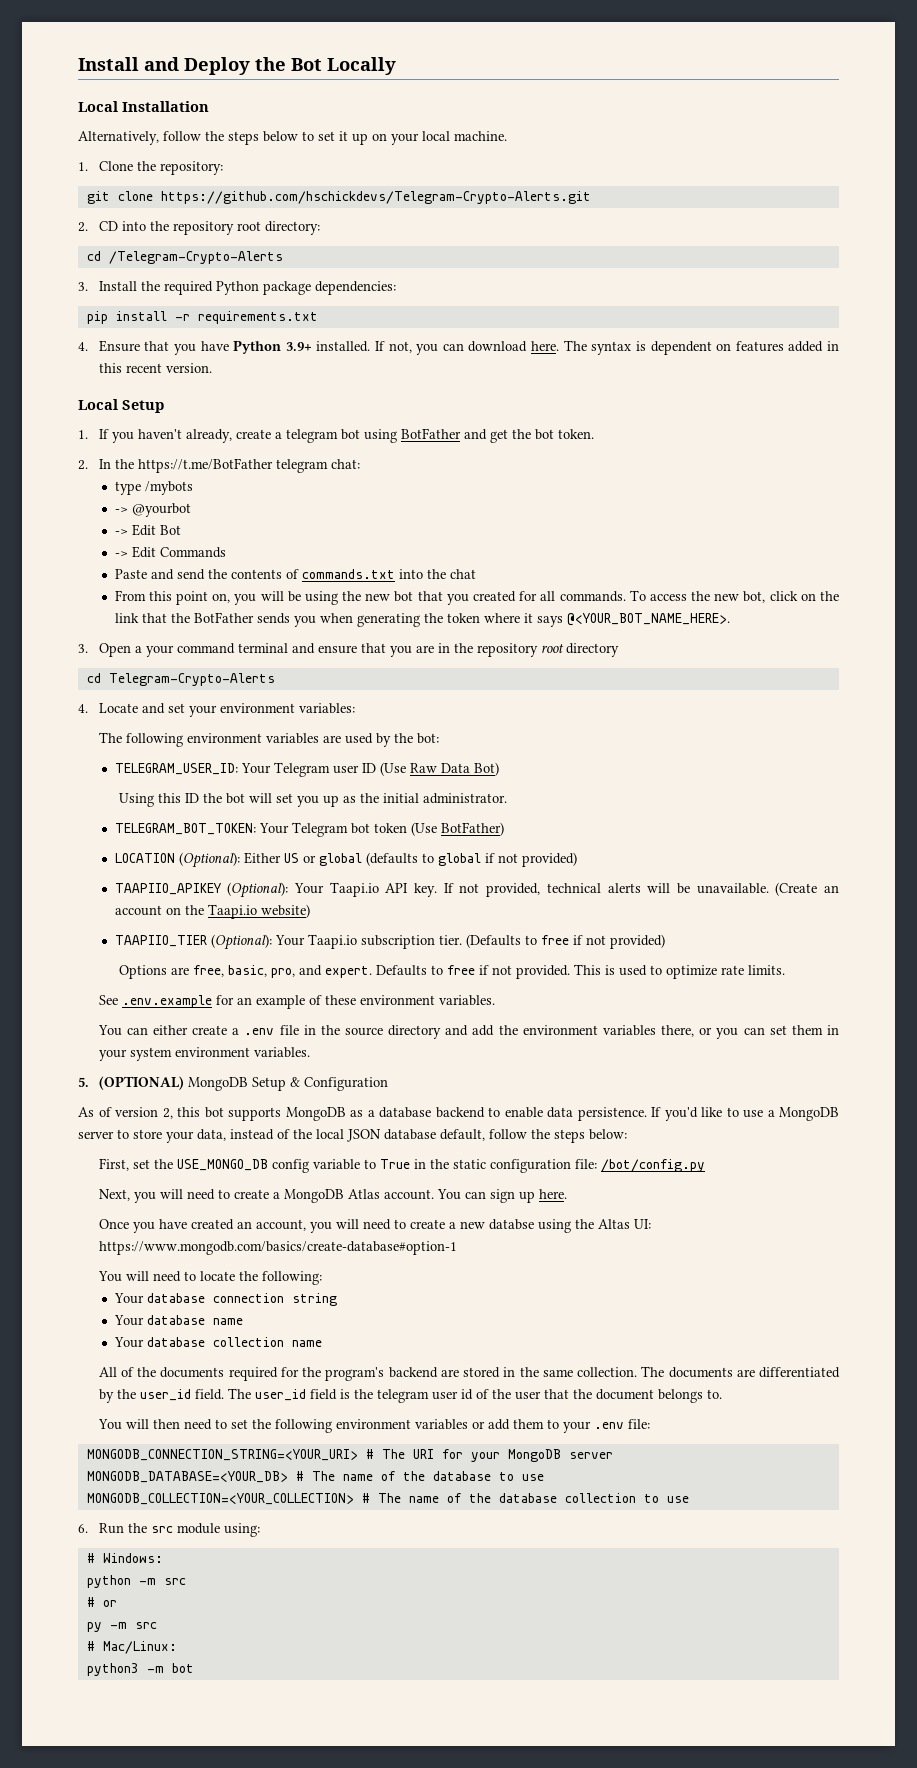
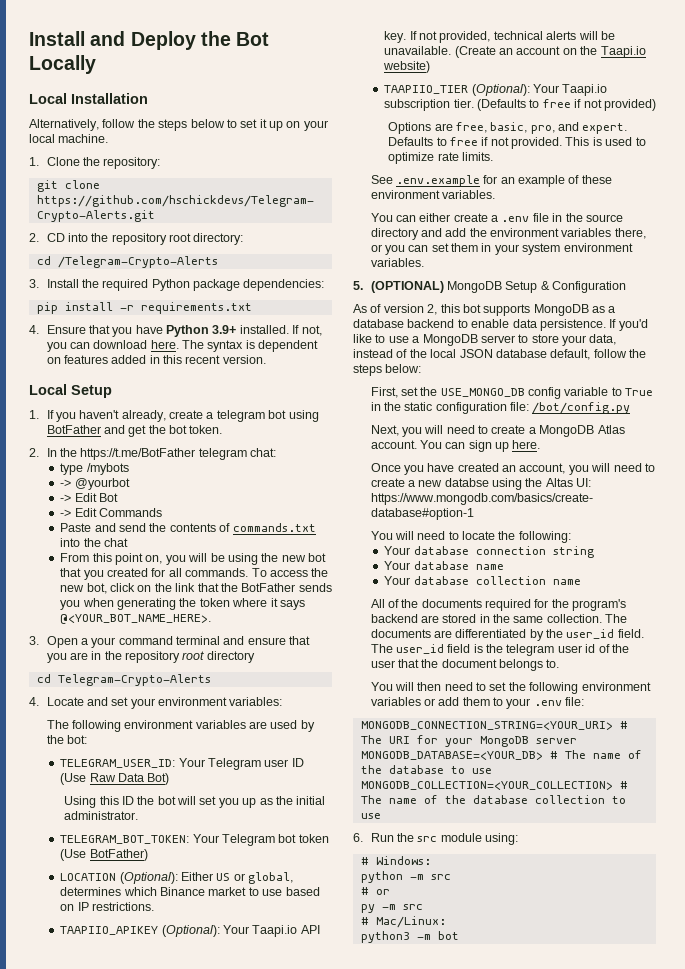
- LOCATION (Optional): Either US or global (defaults to global if not provided)
+ LOCATION (Optional): Either US or global, determines which Binance market to use based on IP restrictions.

